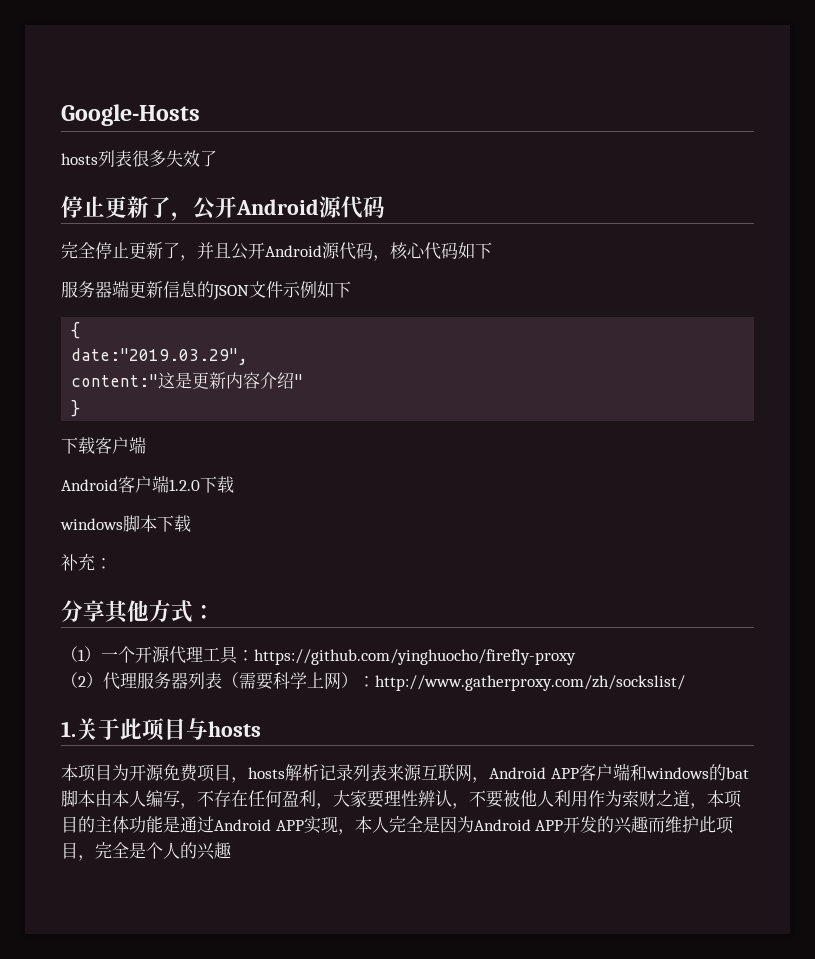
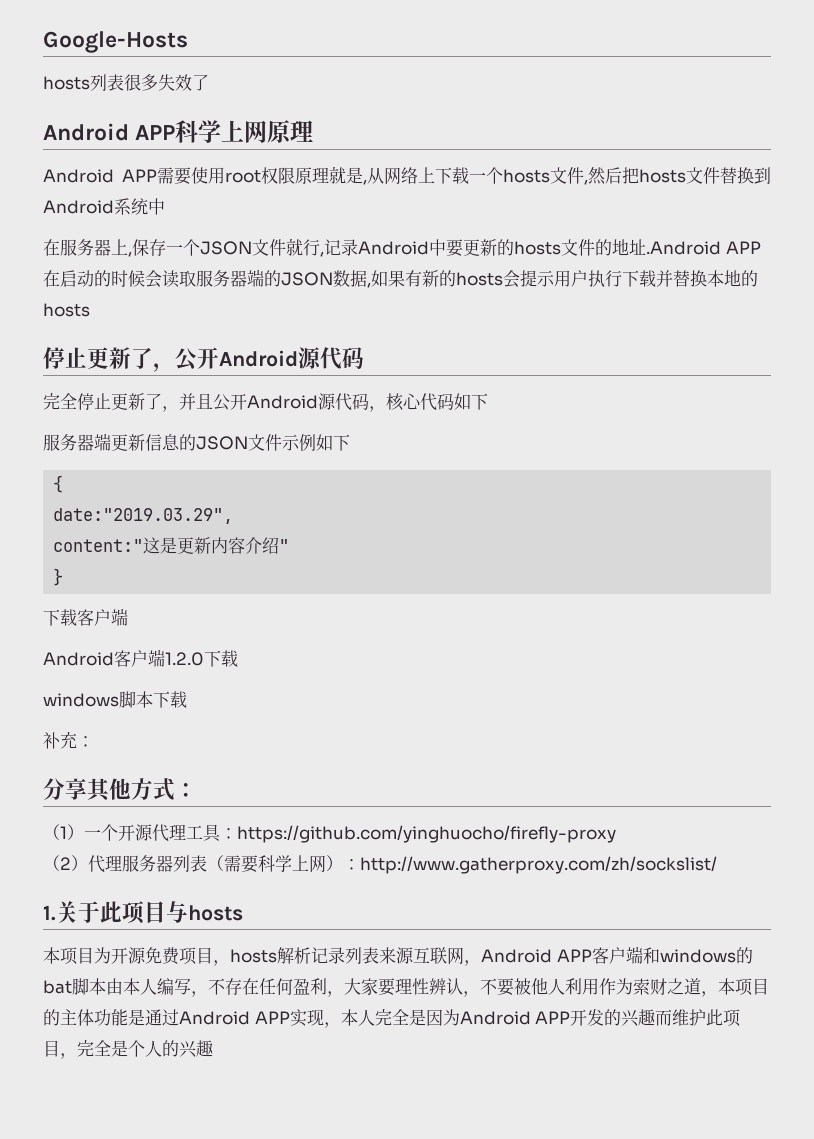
+ Android APP科学上网原理
+ Android APP需要使用root权限原理就是,从网络上下载一个hosts文件,然后把hosts文件替换到Android系统中
+ 在服务器上,保存一个JSON文件就行,记录Android中要更新的hosts文件的地址.Android APP在启动的时候会读取服务器端的JSON数据,如果有新的hosts会提示用户执行下载并替换本地的hosts

